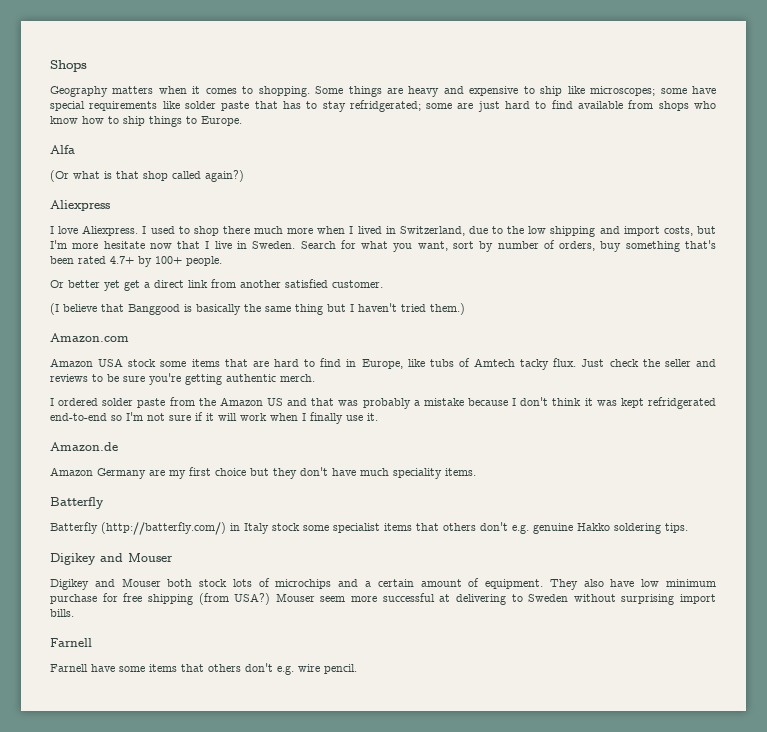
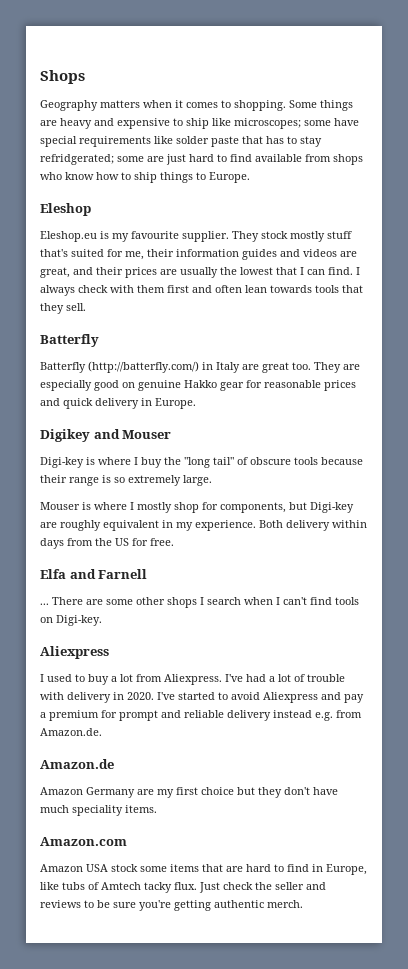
- Alfa
- (Or what is that shop called again?)
+ Eleshop
+ Eleshop.eu is my favourite supplier. They stock mostly stuff that's suited for me, their information guides and videos are great, and their prices are usually the lowest that I can find. I always check with them first and often lean towards tools that they sell.
+ Batterfly
+ Batterfly (http://batterfly.com/) in Italy are great too. They are especially good on genuine Hakko gear for reasonable prices and quick delivery in Europe.
+ Digikey and Mouser
+ Digi-key is where I buy the "long tail" of obscure tools because their range is so extremely large.
+ Mouser is where I mostly shop for components, but Digi-key are roughly equivalent in my experience. Both delivery within days from the US for free.
+ Elfa and Farnell
+ ... There are some other shops I search when I can't find tools on Digi-key.
  Aliexpress
- I love Aliexpress. I used to shop there much more when I lived in Switzerland, due to the low shipping and import costs, but I'm more hesitate now that I live in Sweden. Search for what you want, sort by number of orders, buy something that's been rated 4.7+ by 100+ people.
- Or better yet get a direct link from another satisfied customer.
- (I believe that Banggood is basically the same thing but I haven't tried them.)
+ I used to buy a lot from Aliexpress. I've had a lot of trouble with delivery in 2020. I've started to avoid Aliexpress and pay a premium for prompt and reliable delivery instead e.g. from Amazon.de.
+ Amazon.de
+ Amazon Germany are my first choice but they don't have much speciality items.
- I ordered solder paste from the Amazon US and that was probably a mistake because I don't think it was kept refridgerated end-to-end so I'm not sure if it will work when I finally use it.
- Amazon.de
- Amazon Germany are my first choice but they don't have much speciality items.
- Batterfly
- Batterfly (http://batterfly.com/) in Italy stock some specialist items that others don't e.g. genuine Hakko soldering tips.
- Digikey and Mouser
- Digikey and Mouser both stock lots of microchips and a certain amount of equipment. They also have low minimum purchase for free shipping (from USA?) Mouser seem more successful at delivering to Sweden without surprising import bills.
- Farnell
- Farnell have some items that others don't e.g. wire pencil.

